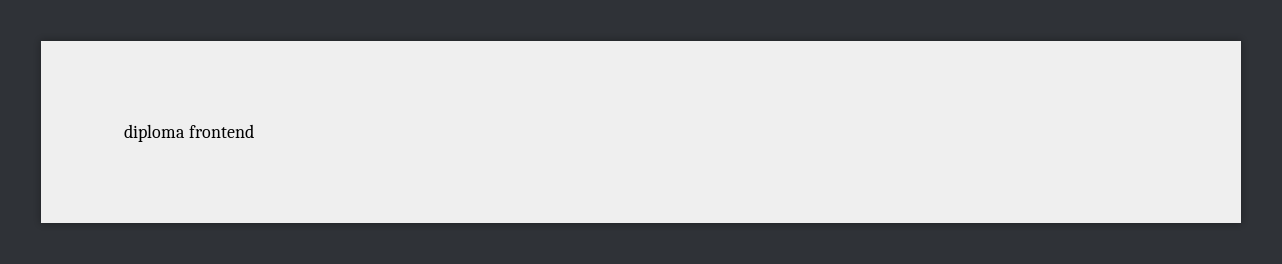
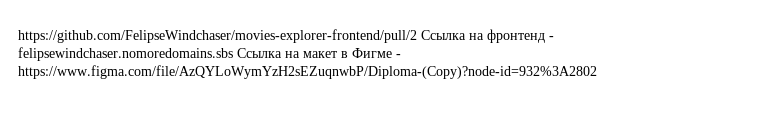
- diploma frontend
+ https://github.com/FelipseWindchaser/movies-explorer-frontend/pull/2 Ссылка на фронтенд - felipsewindchaser.nomoredomains.sbs Cсылка на макет в Фигме - https://www.figma.com/file/AzQYLoWymYzH2sEZuqnwbP/Diploma-(Copy)?node-id=932%3A2802

